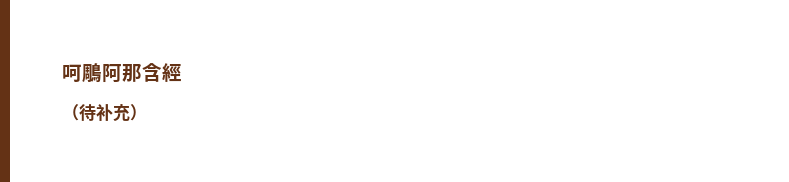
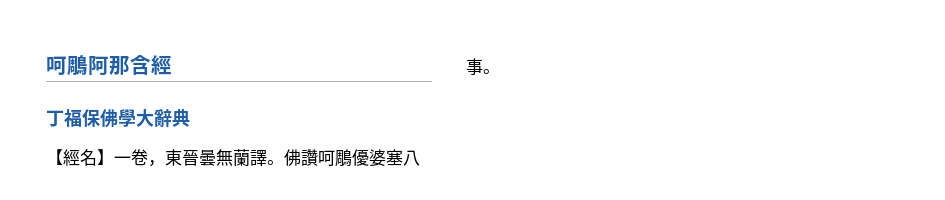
- （待补充）
+ 丁福保佛學大辭典
+ 【經名】一卷，東晉曇無蘭譯。佛讚呵鵰優婆塞八事。

